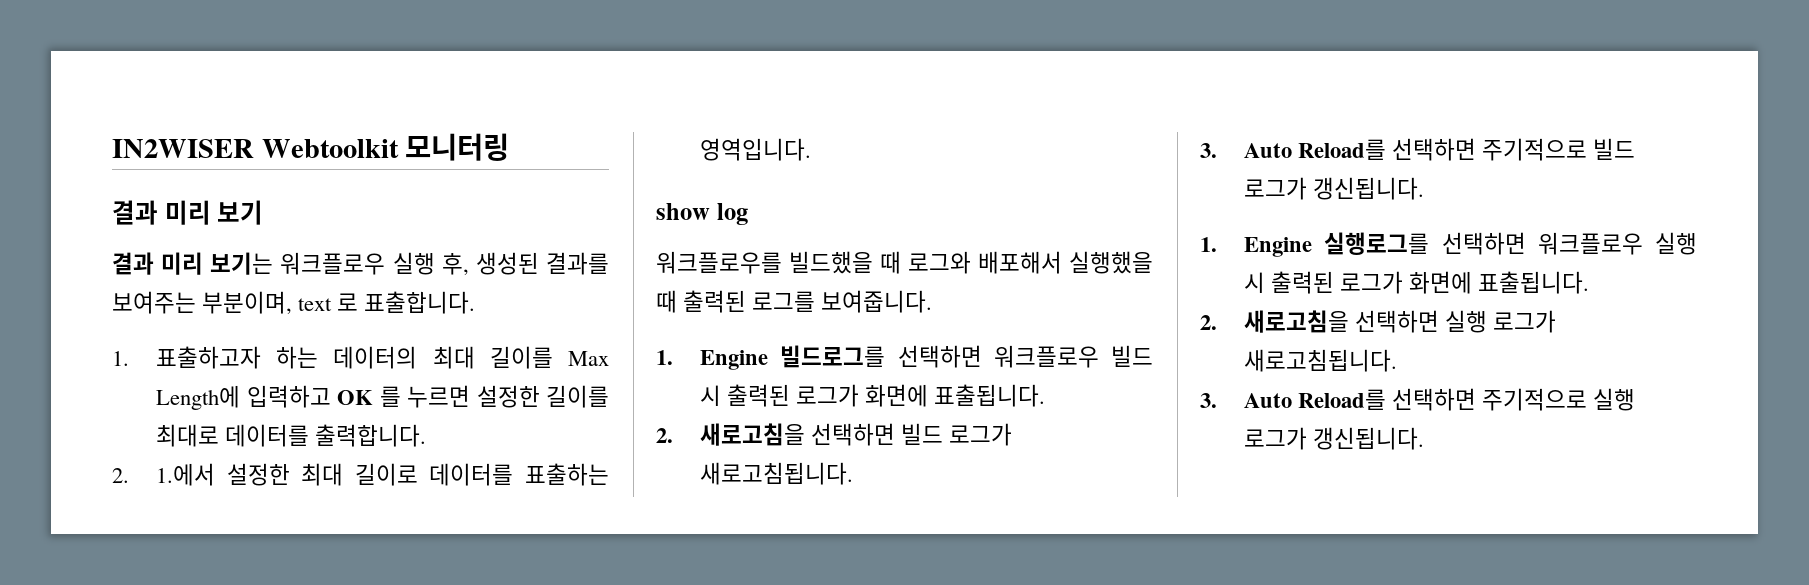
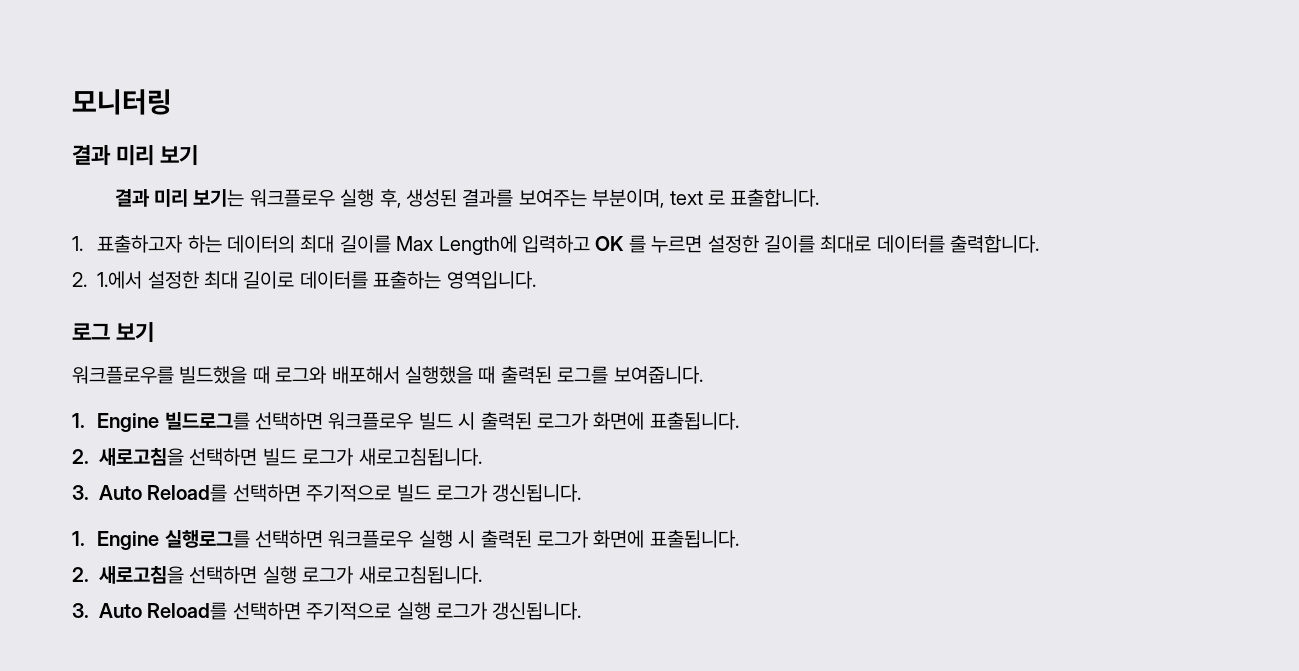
- IN2WISER Webtoolkit 모니터링
+ 모니터링
- show log
+ 로그 보기

